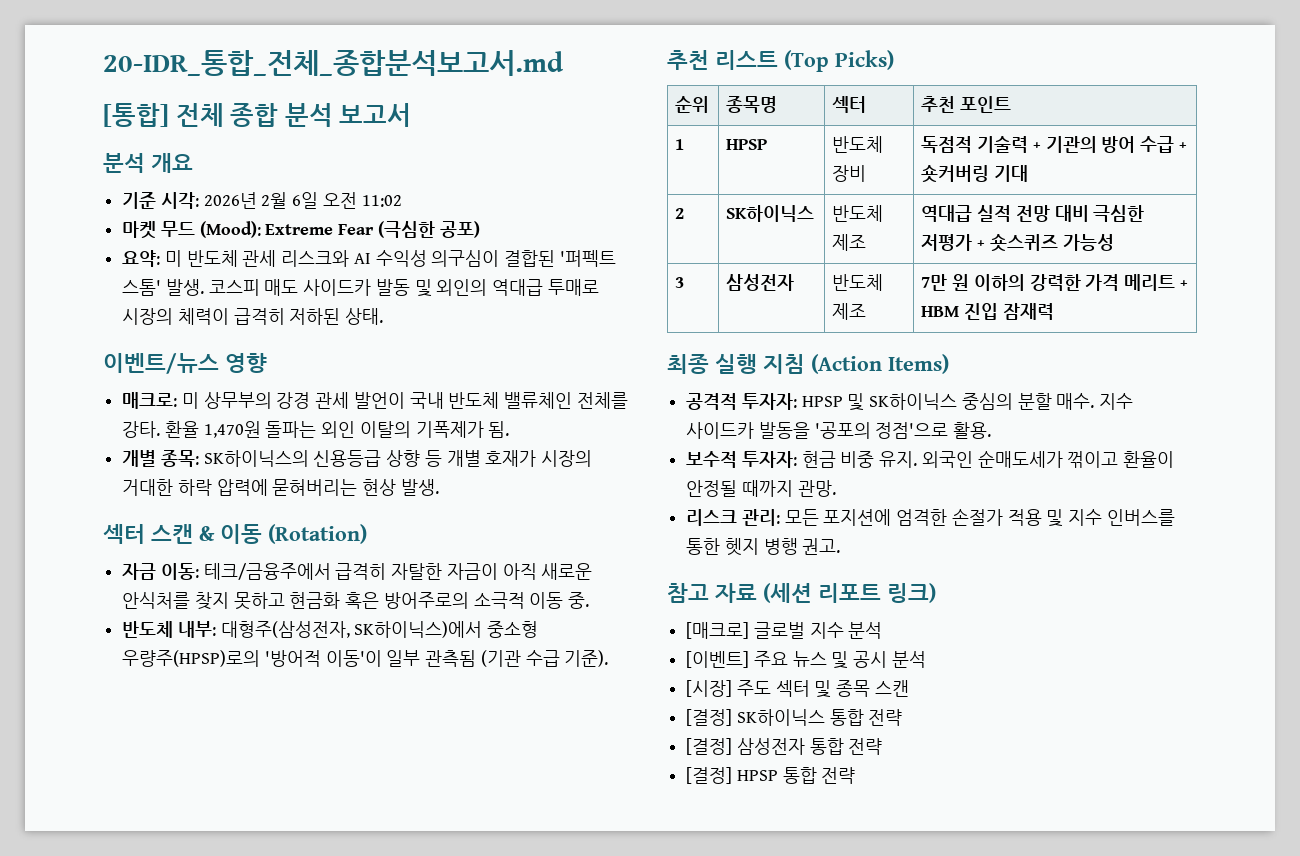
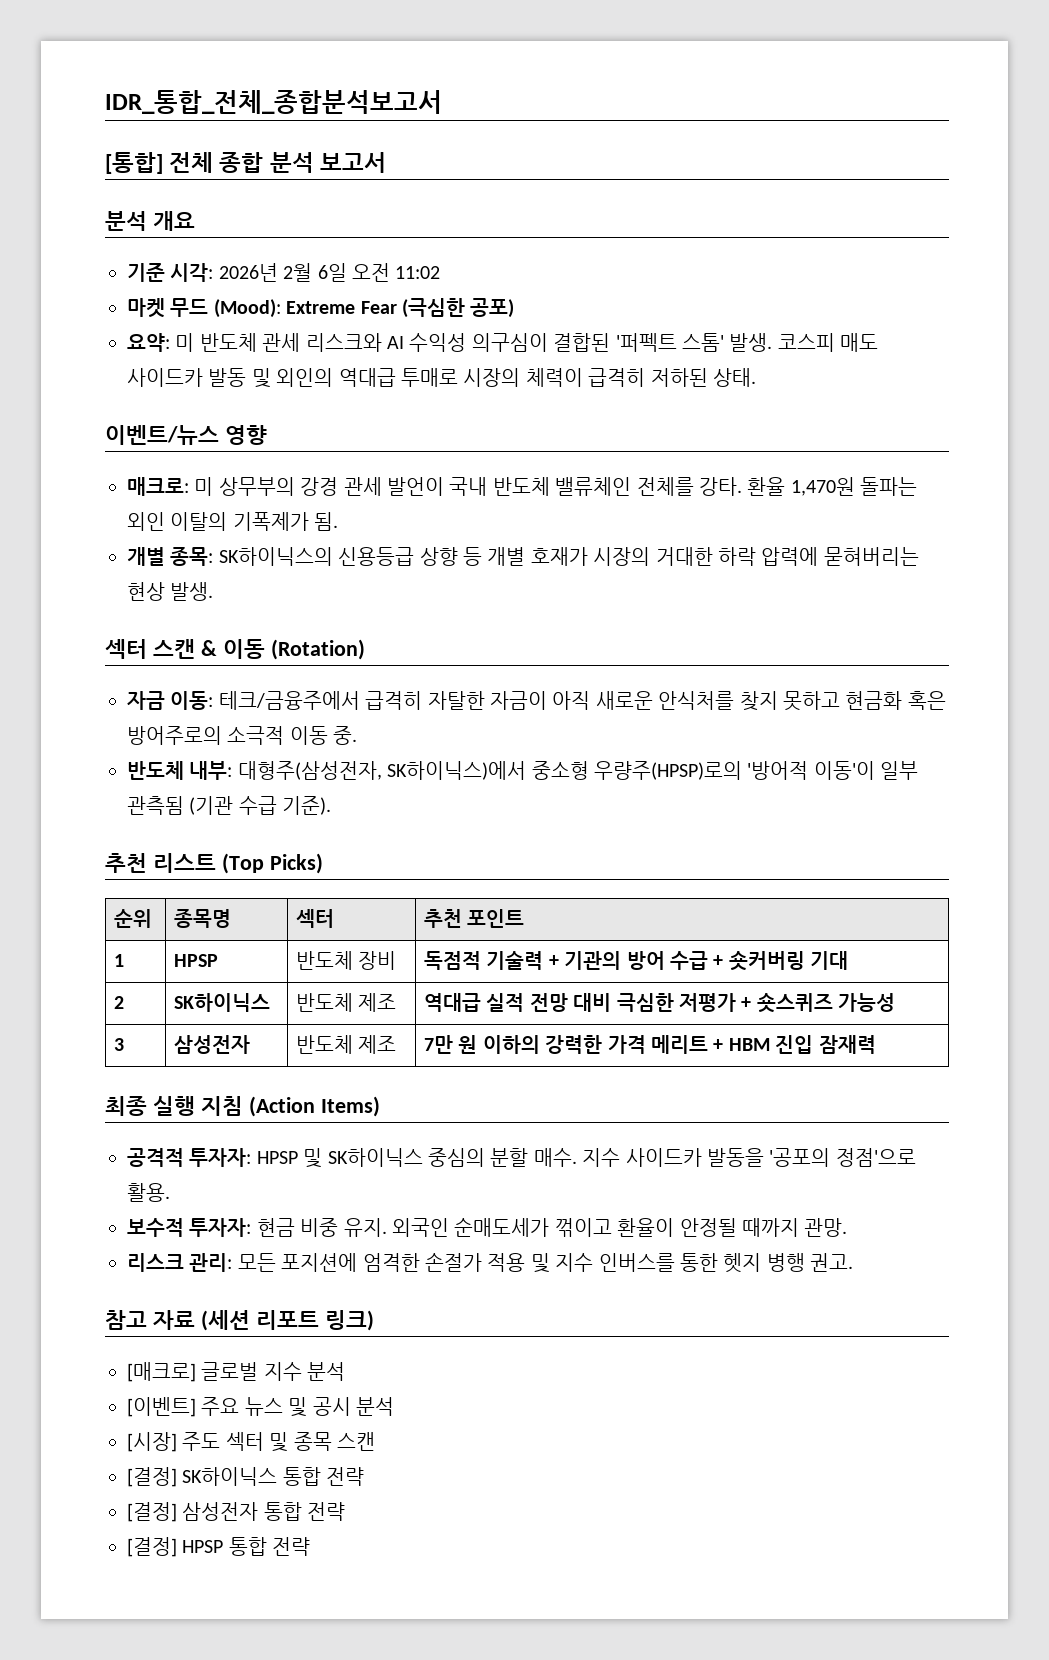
- 20-IDR_통합_전체_종합분석보고서.md
+ IDR_통합_전체_종합분석보고서

